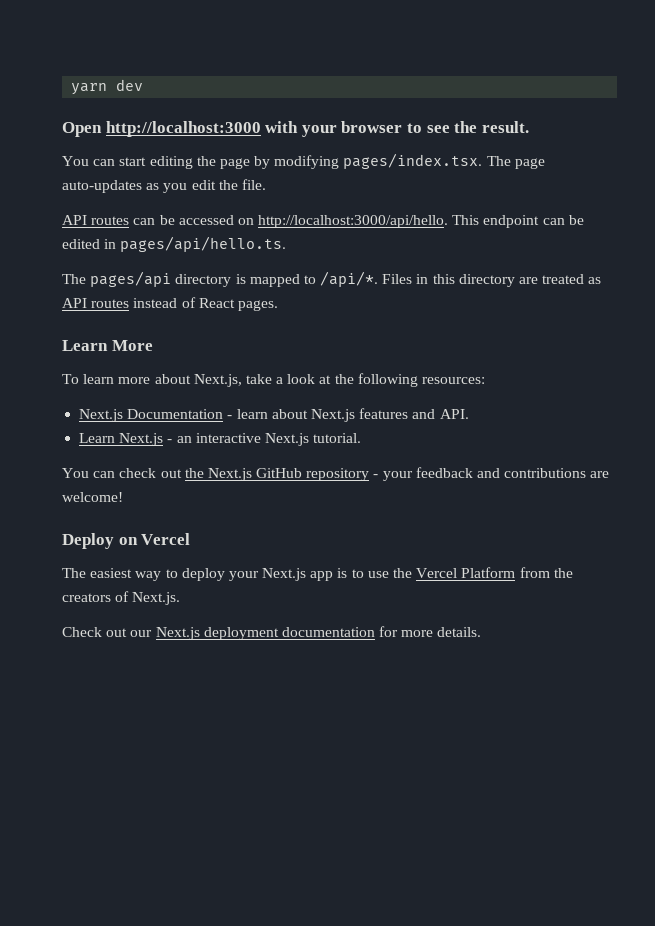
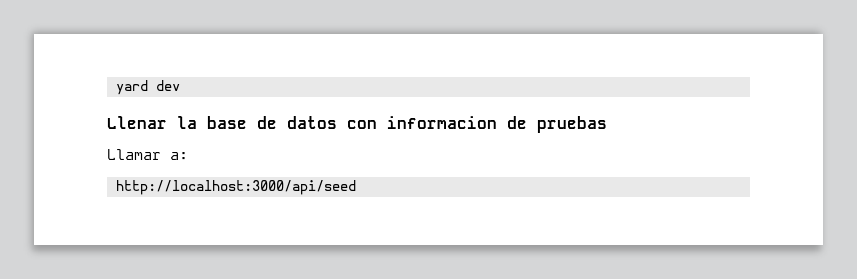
- yarn dev
+ yard dev
- Open http://localhost:3000 with your browser to see the result.
- You can start editing the page by modifying pages/index.tsx. The page auto-updates as you edit the file.
- API routes can be accessed on http://localhost:3000/api/hello. This endpoint can be edited in pages/api/hello.ts.
- The pages/api directory is mapped to /api/*. Files in this directory are treated as API routes instead of React pages.
- Learn More
- To learn more about Next.js, take a look at the following resources:
- Next.js Documentation - learn about Next.js features and API.
- Learn Next.js - an interactive Next.js tutorial.
- You can check out the Next.js GitHub repository - your feedback and contributions are welcome!
- Deploy on Vercel
- The easiest way to deploy your Next.js app is to use the Vercel Platform from the creators of Next.js.
- Check out our Next.js deployment documentation for more details.
+ Llenar la base de datos con informacion de pruebas
+ Llamar a:
+ http://localhost:3000/api/seed

